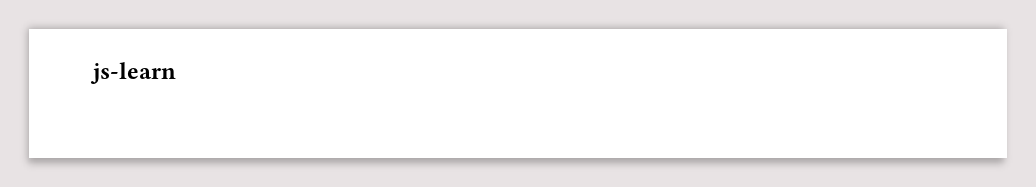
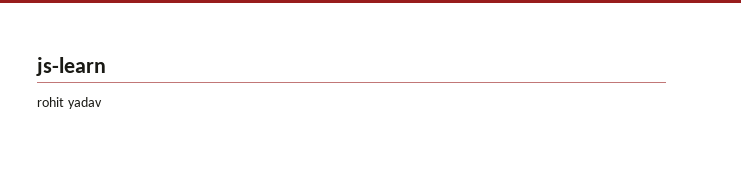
+ rohit yadav

